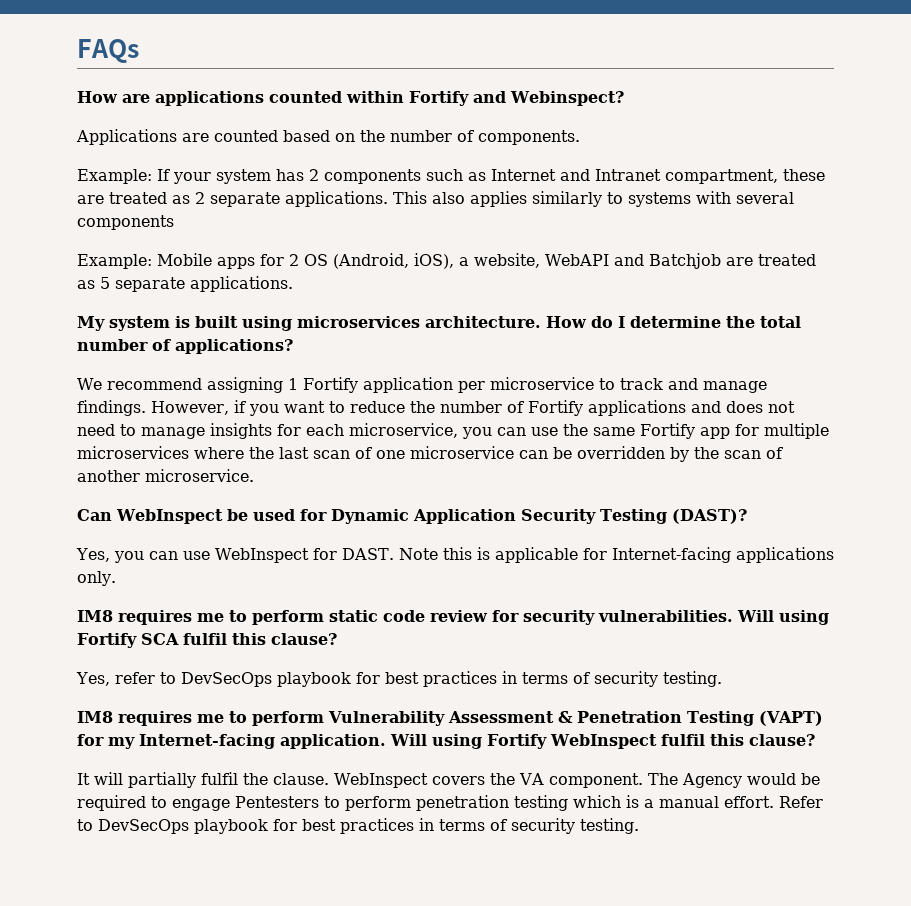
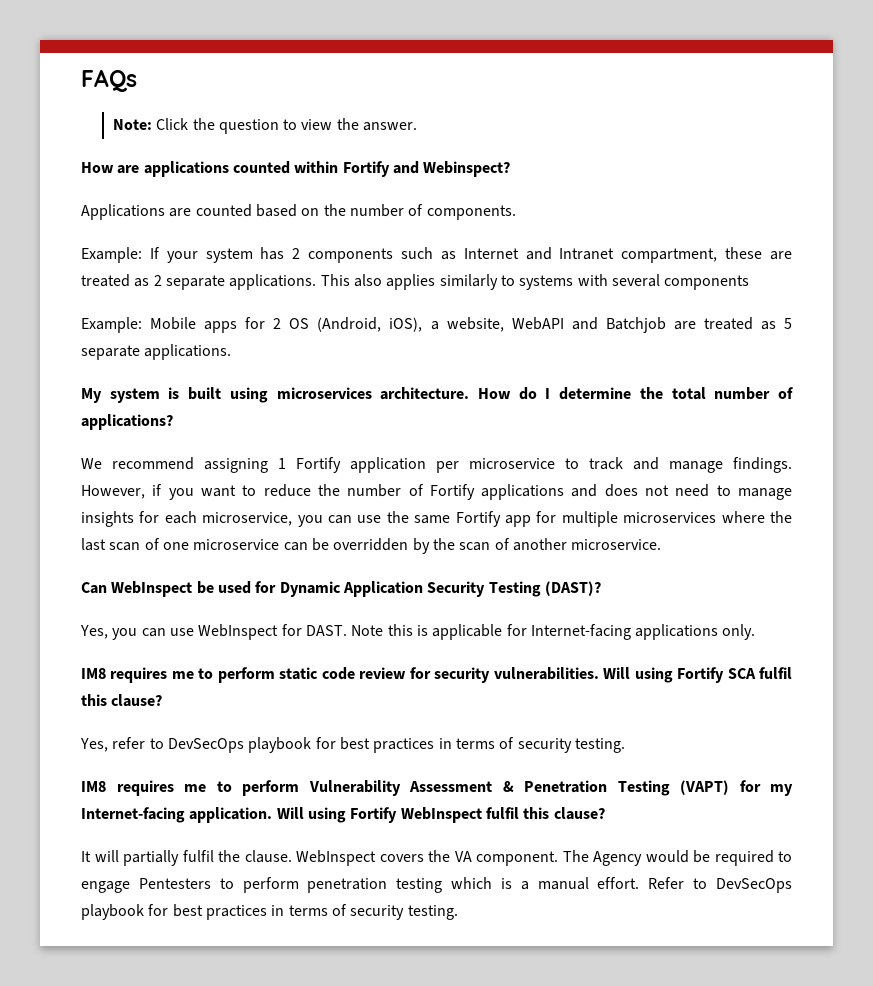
+ Note: Click the question to view the answer.

